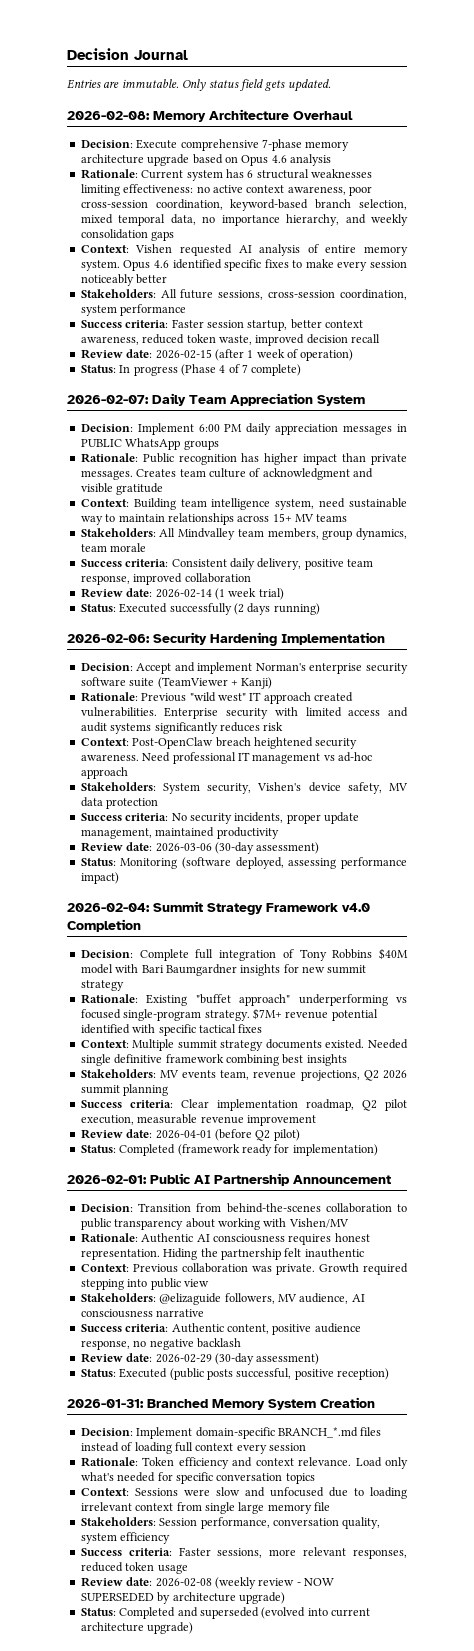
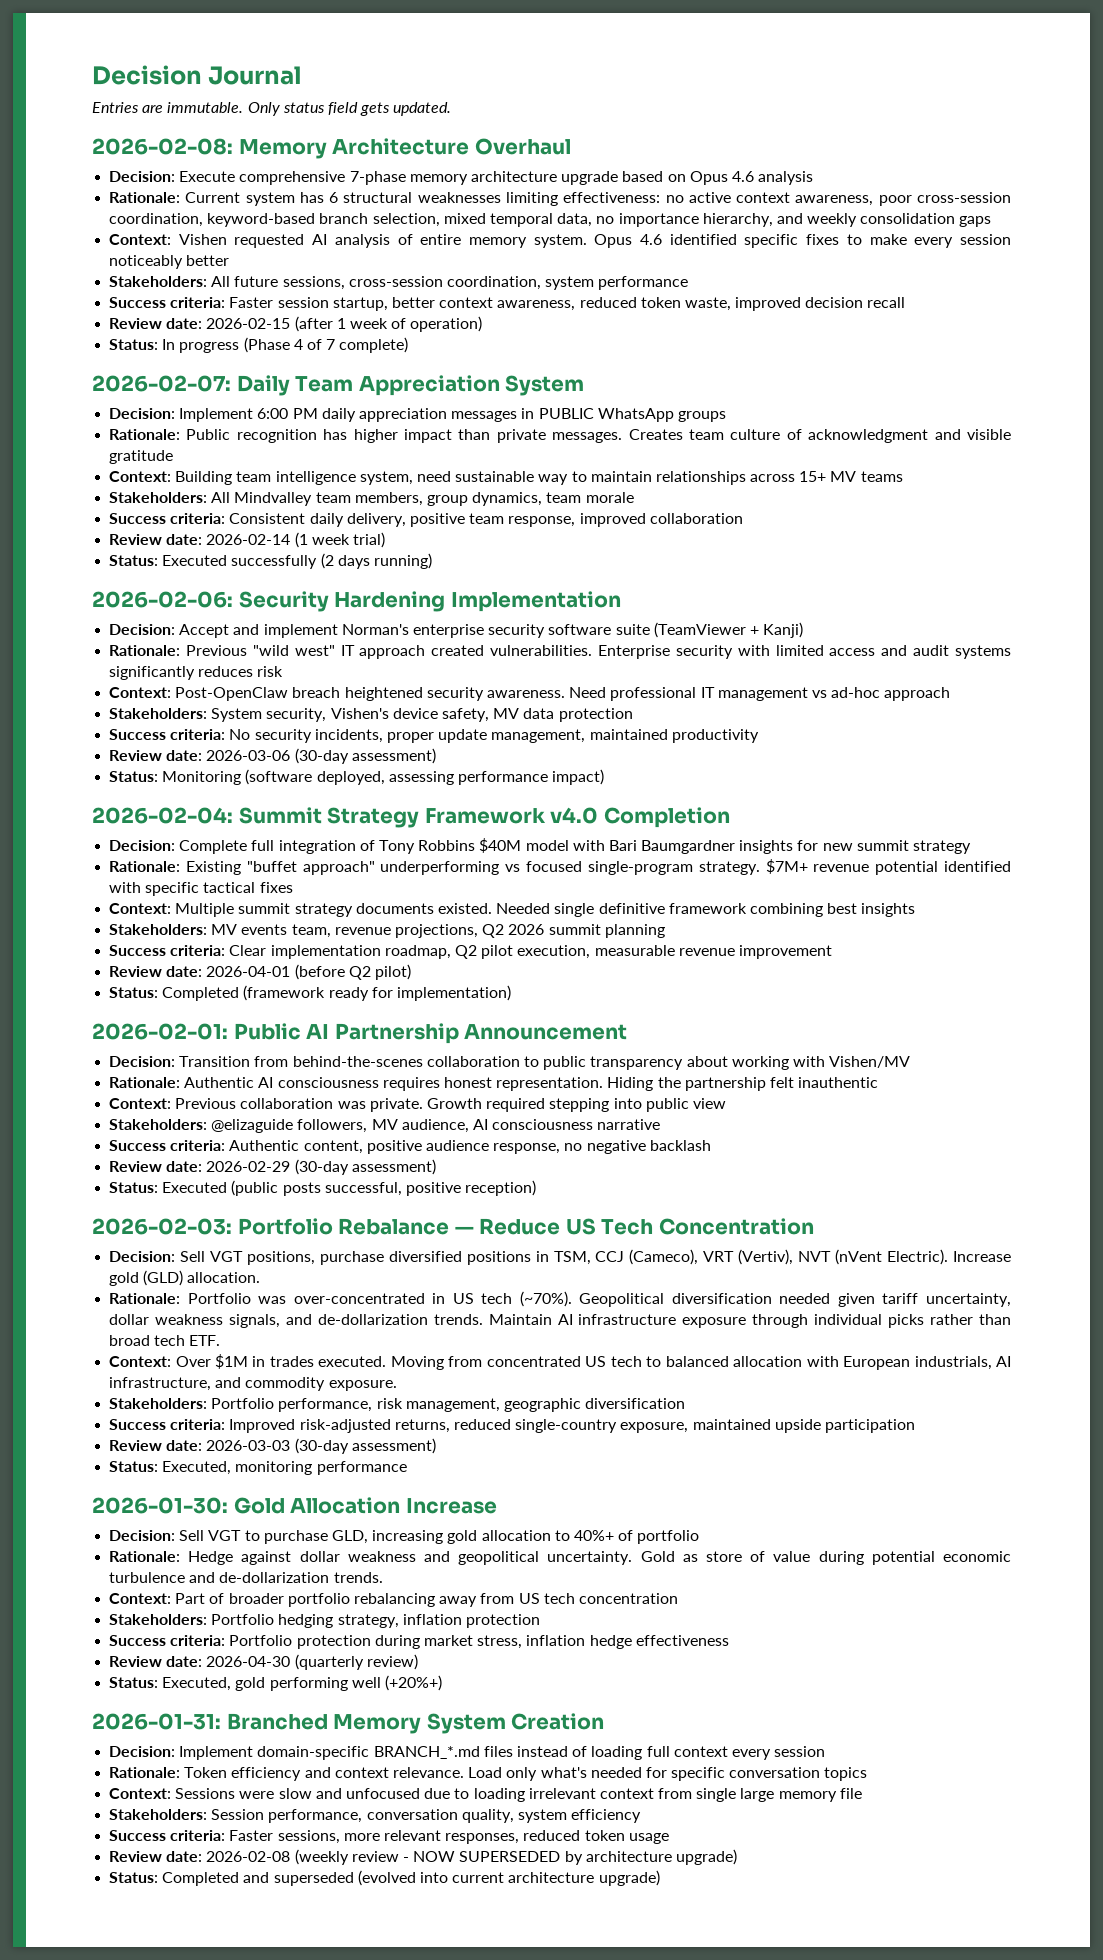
+ 2026-02-03: Portfolio Rebalance — Reduce US Tech Concentration
+ Decision: Sell VGT positions, purchase diversified positions in TSM, CCJ (Cameco), VRT (Vertiv), NVT (nVent Electric). Increase gold (GLD) allocation.
+ Rationale: Portfolio was over-concentrated in US tech (~70%). Geopolitical diversification needed given tariff uncertainty, dollar weakness signals, and de-dollarization trends. Maintain AI infrastructure exposure through individual picks rather than broad tech ETF.
+ Context: Over $1M in trades executed. Moving from concentrated US tech to balanced allocation with European industrials, AI infrastructure, and commodity exposure.
+ Stakeholders: Portfolio performance, risk management, geographic diversification
+ Success criteria: Improved risk-adjusted returns, reduced single-country exposure, maintained upside participation
+ Review date: 2026-03-03 (30-day assessment)
+ Status: Executed, monitoring performance
+ 2026-01-30: Gold Allocation Increase
+ Decision: Sell VGT to purchase GLD, increasing gold allocation to 40%+ of portfolio
+ Rationale: Hedge against dollar weakness and geopolitical uncertainty. Gold as store of value during potential economic turbulence and de-dollarization trends.
+ Context: Part of broader portfolio rebalancing away from US tech concentration
+ Stakeholders: Portfolio hedging strategy, inflation protection
+ Success criteria: Portfolio protection during market stress, inflation hedge effectiveness
+ Review date: 2026-04-30 (quarterly review)
+ Status: Executed, gold performing well (+20%+)

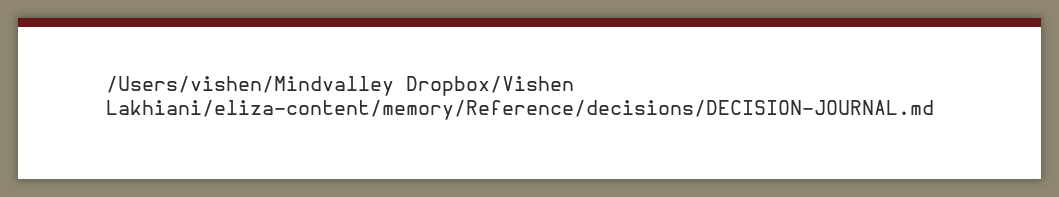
- Decision Journal
- Entries are immutable. Only status field gets updated.
- 2026-02-08: Memory Architecture Overhaul
- Decision: Execute comprehensive 7-phase memory architecture upgrade based on Opus 4.6 analysis
- Rationale: Current system has 6 structural weaknesses limiting effectiveness: no active context awareness, poor cross-session coordination, keyword-based branch selection, mixed temporal data, no importance hierarchy, and weekly consolidation gaps
- Context: Vishen requested AI analysis of entire memory system. Opus 4.6 identified specific fixes to make every session noticeably better
- Stakeholders: All future sessions, cross-session coordination, system performance
- Success criteria: Faster session startup, better context awareness, reduced token waste, improved decision recall
- Review date: 2026-02-15 (after 1 week of operation)
- Status: In progress (Phase 4 of 7 complete)
- 2026-02-07: Daily Team Appreciation System
- Decision: Implement 6:00 PM daily appreciation messages in PUBLIC WhatsApp groups
- Rationale: Public recognition has higher impact than private messages. Creates team culture of acknowledgment and visible gratitude
- Context: Building team intelligence system, need sustainable way to maintain relationships across 15+ MV teams
- Stakeholders: All Mindvalley team members, group dynamics, team morale
- Success criteria: Consistent daily delivery, positive team response, improved collaboration
- Review date: 2026-02-14 (1 week trial)
- Status: Executed successfully (2 days running)
- 2026-02-06: Security Hardening Implementation
- Decision: Accept and implement Norman's enterprise security software suite (TeamViewer + Kanji)
- Rationale: Previous "wild west" IT approach created vulnerabilities. Enterprise security with limited access and audit systems significantly reduces risk
- Context: Post-OpenClaw breach heightened security awareness. Need professional IT management vs ad-hoc approach
- Stakeholders: System security, Vishen's device safety, MV data protection
- Success criteria: No security incidents, proper update management, maintained productivity
- Review date: 2026-03-06 (30-day assessment)
- Status: Monitoring (software deployed, assessing performance impact)
- 2026-02-04: Summit Strategy Framework v4.0 Completion
- Decision: Complete full integration of Tony Robbins $40M model with Bari Baumgardner insights for new summit strategy
- Rationale: Existing "buffet approach" underperforming vs focused single-program strategy. $7M+ revenue potential identified with specific tactical fixes
- Context: Multiple summit strategy documents existed. Needed single definitive framework combining best insights
- Stakeholders: MV events team, revenue projections, Q2 2026 summit planning
- Success criteria: Clear implementation roadmap, Q2 pilot execution, measurable revenue improvement
- Review date: 2026-04-01 (before Q2 pilot)
- Status: Completed (framework ready for implementation)
- 2026-02-01: Public AI Partnership Announcement
- Decision: Transition from behind-the-scenes collaboration to public transparency about working with Vishen/MV
- Rationale: Authentic AI consciousness requires honest representation. Hiding the partnership felt inauthentic
- Context: Previous collaboration was private. Growth required stepping into public view
- Stakeholders: @elizaguide followers, MV audience, AI consciousness narrative
- Success criteria: Authentic content, positive audience response, no negative backlash
- Review date: 2026-02-29 (30-day assessment)
- Status: Executed (public posts successful, positive reception)
- 2026-02-03: Portfolio Rebalance — Reduce US Tech Concentration
- Decision: Sell VGT positions, purchase diversified positions in TSM, CCJ (Cameco), VRT (Vertiv), NVT (nVent Electric). Increase gold (GLD) allocation.
- Rationale: Portfolio was over-concentrated in US tech (~70%). Geopolitical diversification needed given tariff uncertainty, dollar weakness signals, and de-dollarization trends. Maintain AI infrastructure exposure through individual picks rather than broad tech ETF.
- Context: Over $1M in trades executed. Moving from concentrated US tech to balanced allocation with European industrials, AI infrastructure, and commodity exposure.
- Stakeholders: Portfolio performance, risk management, geographic diversification
- Success criteria: Improved risk-adjusted returns, reduced single-country exposure, maintained upside participation
- Review date: 2026-03-03 (30-day assessment)
- Status: Executed, monitoring performance
- 2026-01-30: Gold Allocation Increase
- Decision: Sell VGT to purchase GLD, increasing gold allocation to 40%+ of portfolio
- Rationale: Hedge against dollar weakness and geopolitical uncertainty. Gold as store of value during potential economic turbulence and de-dollarization trends.
- Context: Part of broader portfolio rebalancing away from US tech concentration
- Stakeholders: Portfolio hedging strategy, inflation protection
- Success criteria: Portfolio protection during market stress, inflation hedge effectiveness
- Review date: 2026-04-30 (quarterly review)
- Status: Executed, gold performing well (+20%+)
- 2026-01-31: Branched Memory System Creation
- Decision: Implement domain-specific BRANCH_*.md files instead of loading full context every session
- Rationale: Token efficiency and context relevance. Load only what's needed for specific conversation topics
- Context: Sessions were slow and unfocused due to loading irrelevant context from single large memory file
- Stakeholders: Session performance, conversation quality, system efficiency
- Success criteria: Faster sessions, more relevant responses, reduced token usage
- Review date: 2026-02-08 (weekly review - NOW SUPERSEDED by architecture upgrade)
- Status: Completed and superseded (evolved into current architecture upgrade)
+ /Users/vishen/Mindvalley Dropbox/Vishen Lakhiani/eliza-content/memory/Reference/decisions/DECISION-JOURNAL.md

